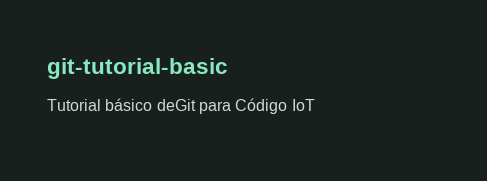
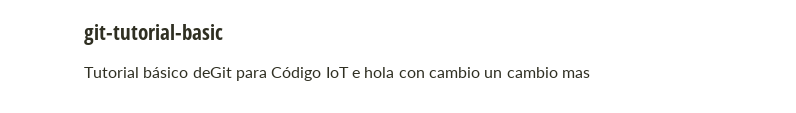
- Tutorial básico deGit para Código IoT
+ Tutorial básico deGit para Código IoT e hola con cambio un cambio mas

